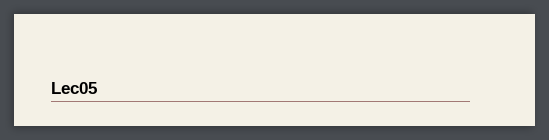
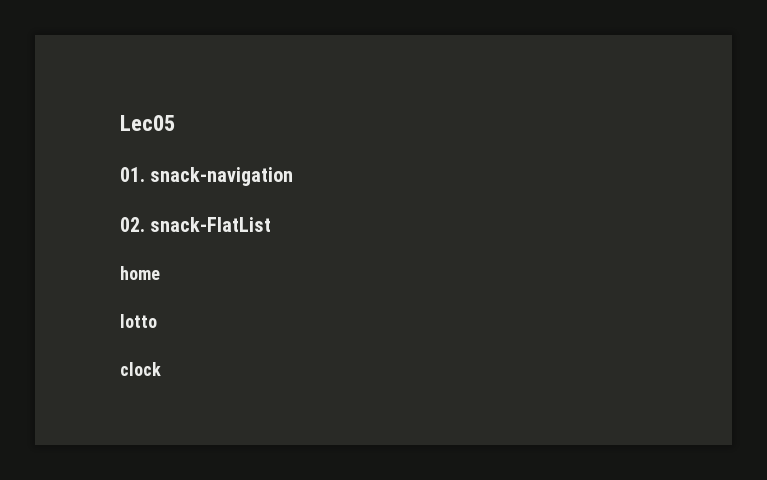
+ 01. snack-navigation
+ 02. snack-FlatList
+ home
+ lotto
+ clock

